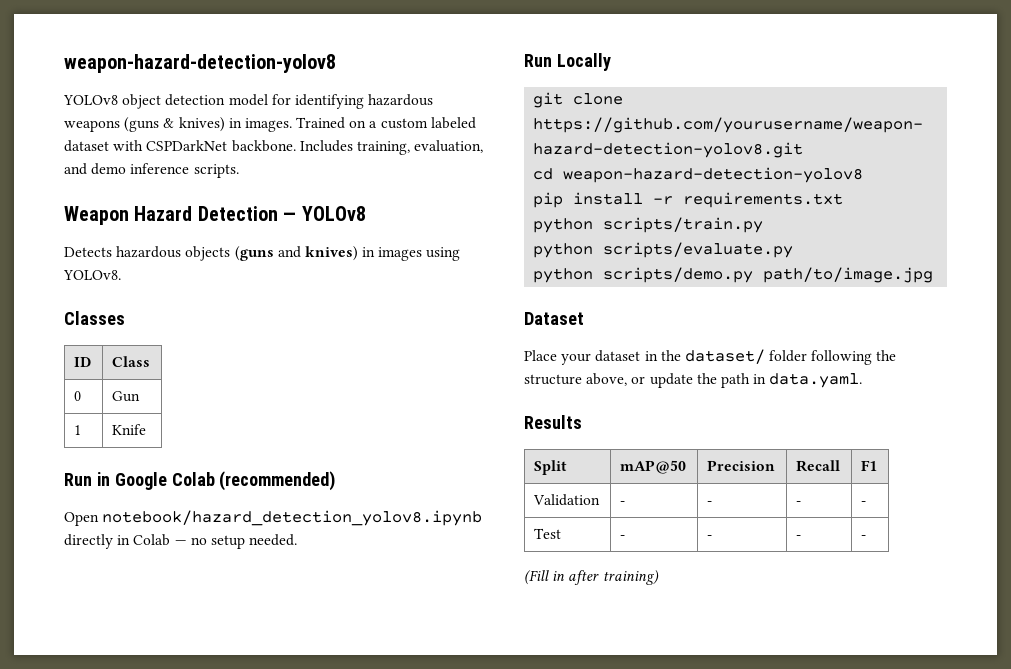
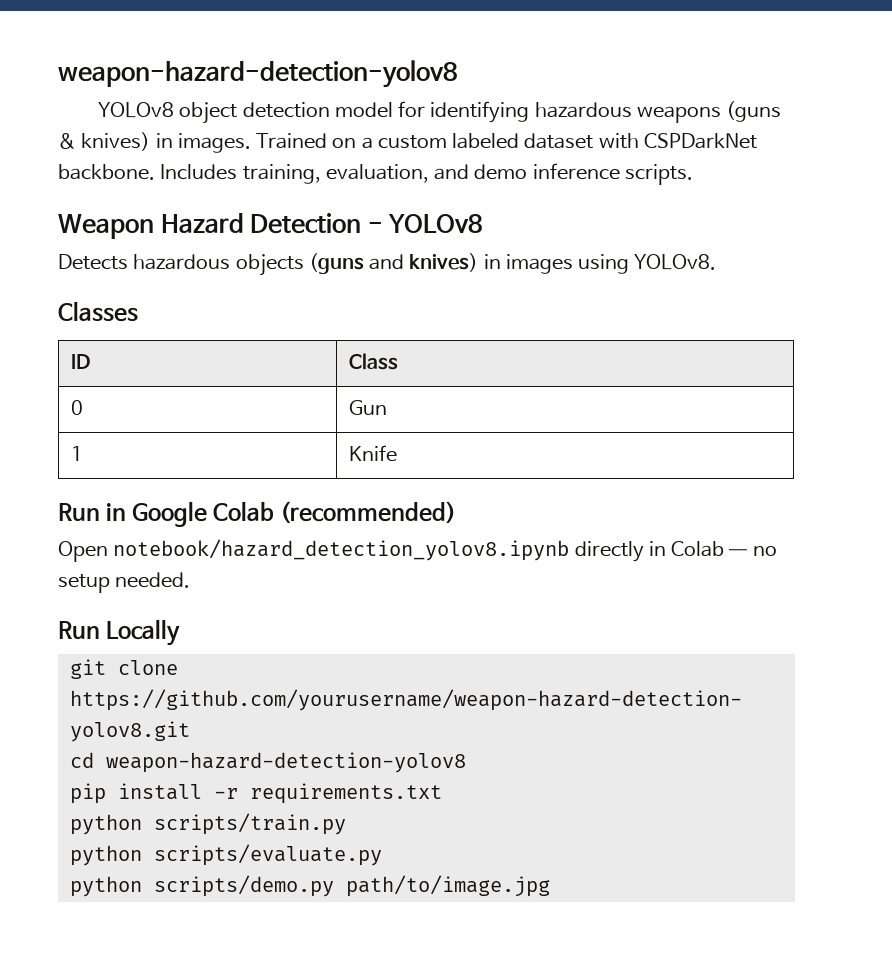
- Weapon Hazard Detection — YOLOv8
+ Weapon Hazard Detection - YOLOv8
- Dataset
- Place your dataset in the dataset/ folder following the structure above, or update the path in data.yaml.
- Results
- Split | mAP@50 | Precision | Recall | F1
- Validation | - | - | - | -
- Test | - | - | - | -
- (Fill in after training)

